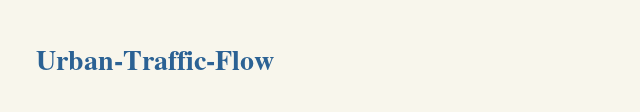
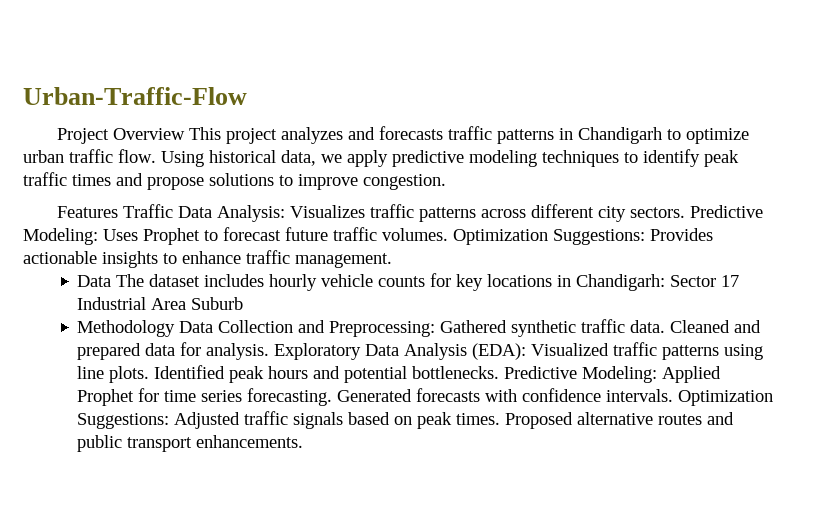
+ Project Overview This project analyzes and forecasts traffic patterns in Chandigarh to optimize urban traffic flow. Using historical data, we apply predictive modeling techniques to identify peak traffic times and propose solutions to improve congestion.
+ Features Traffic Data Analysis: Visualizes traffic patterns across different city sectors. Predictive Modeling: Uses Prophet to forecast future traffic volumes. Optimization Suggestions: Provides actionable insights to enhance traffic management.
+ Data The dataset includes hourly vehicle counts for key locations in Chandigarh: Sector 17 Industrial Area Suburb
+ Methodology Data Collection and Preprocessing: Gathered synthetic traffic data. Cleaned and prepared data for analysis. Exploratory Data Analysis (EDA): Visualized traffic patterns using line plots. Identified peak hours and potential bottlenecks. Predictive Modeling: Applied Prophet for time series forecasting. Generated forecasts with confidence intervals. Optimization Suggestions: Adjusted traffic signals based on peak times. Proposed alternative routes and public transport enhancements.

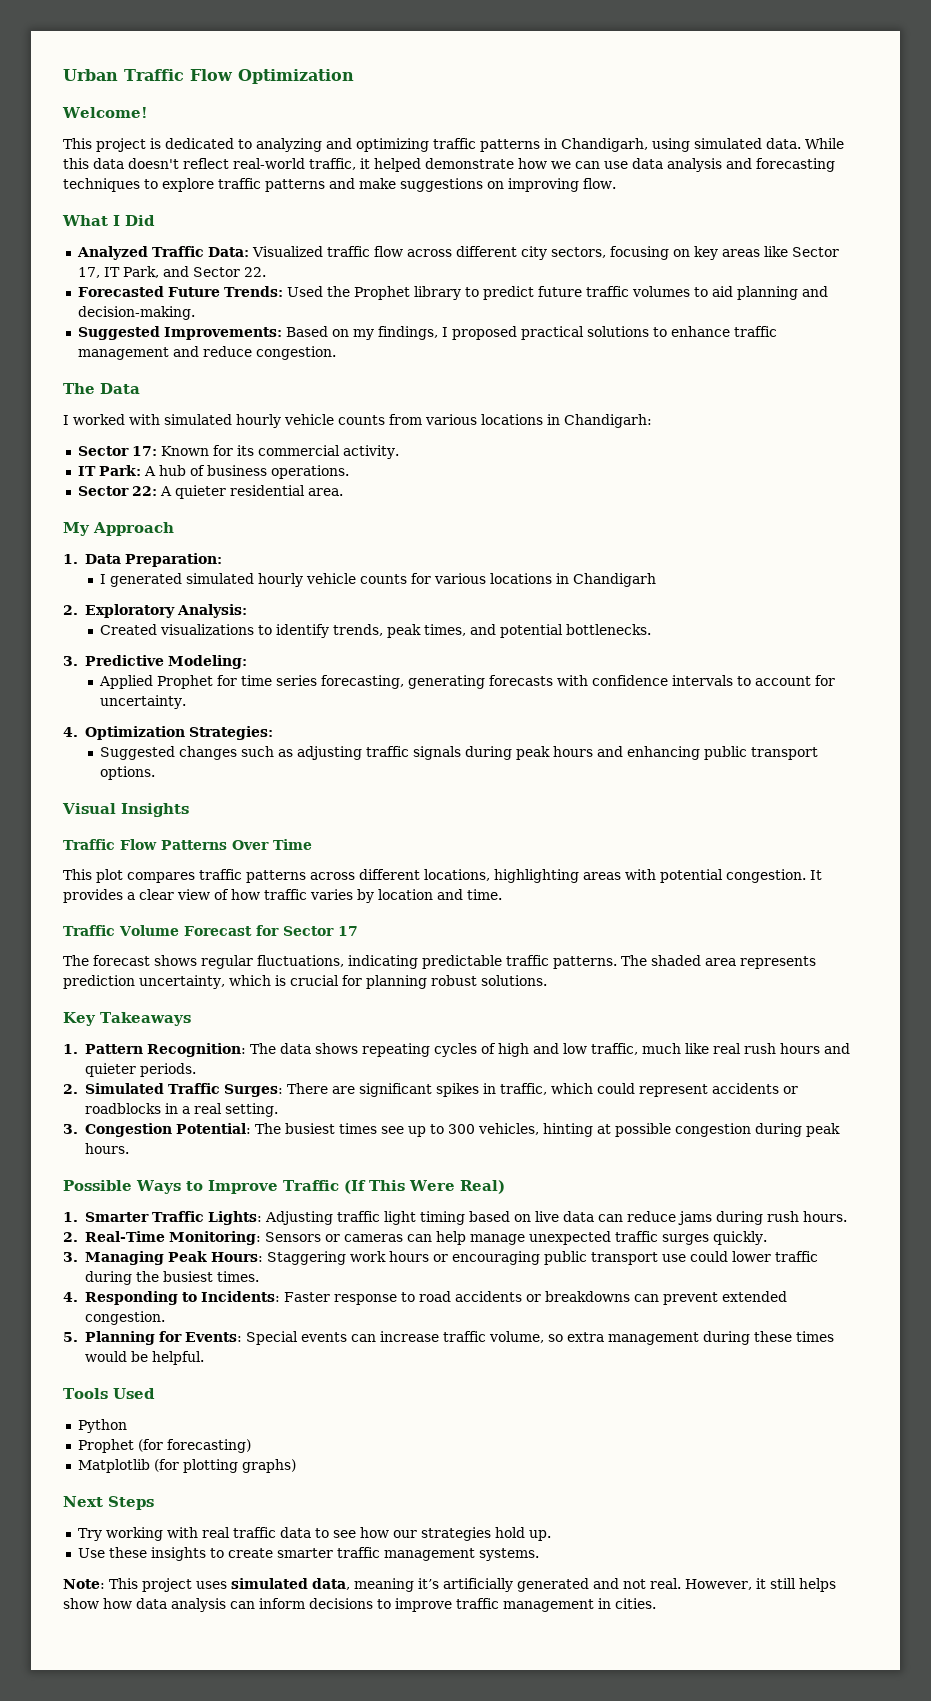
- Urban-Traffic-Flow
- Project Overview This project analyzes and forecasts traffic patterns in Chandigarh to optimize urban traffic flow. Using historical data, we apply predictive modeling techniques to identify peak traffic times and propose solutions to improve congestion.
- Features Traffic Data Analysis: Visualizes traffic patterns across different city sectors. Predictive Modeling: Uses Prophet to forecast future traffic volumes. Optimization Suggestions: Provides actionable insights to enhance traffic management.
- Data The dataset includes hourly vehicle counts for key locations in Chandigarh: Sector 17 Industrial Area Suburb
- Methodology Data Collection and Preprocessing: Gathered synthetic traffic data. Cleaned and prepared data for analysis. Exploratory Data Analysis (EDA): Visualized traffic patterns using line plots. Identified peak hours and potential bottlenecks. Predictive Modeling: Applied Prophet for time series forecasting. Generated forecasts with confidence intervals. Optimization Suggestions: Adjusted traffic signals based on peak times. Proposed alternative routes and public transport enhancements.
+ Urban Traffic Flow Optimization
+ Welcome!
+ This project is dedicated to analyzing and optimizing traffic patterns in Chandigarh, using simulated data. While this data doesn't reflect real-world traffic, it helped demonstrate how we can use data analysis and forecasting techniques to explore traffic patterns and make suggestions on improving flow.
+ What I Did
+ Analyzed Traffic Data: Visualized traffic flow across different city sectors, focusing on key areas like Sector 17, IT Park, and Sector 22.
+ Forecasted Future Trends: Used the Prophet library to predict future traffic volumes to aid planning and decision-making.
+ Suggested Improvements: Based on my findings, I proposed practical solutions to enhance traffic management and reduce congestion.
+ The Data
+ I worked with simulated hourly vehicle counts from various locations in Chandigarh:
+ Sector 17: Known for its commercial activity.
+ IT Park: A hub of business operations.
+ Sector 22: A quieter residential area.
+ My Approach
+ 1. Data Preparation:
+ I generated simulated hourly vehicle counts for various locations in Chandigarh
+ 2. Exploratory Analysis:
+ Created visualizations to identify trends, peak times, and potential bottlenecks.
+ 3. Predictive Modeling:
+ Applied Prophet for time series forecasting, generating forecasts with confidence intervals to account for uncertainty.
+ 4. Optimization Strategies:
+ Suggested changes such as adjusting traffic signals during peak hours and enhancing public transport options.
+ Visual Insights
+ Traffic Flow Patterns Over Time
+ This plot compares traffic patterns across different locations, highlighting areas with potential congestion. It provides a clear view of how traffic varies by location and time.
+ Traffic Volume Forecast for Sector 17
+ The forecast shows regular fluctuations, indicating predictable traffic patterns. The shaded area represents prediction uncertainty, which is crucial for planning robust solutions.
+ Key Takeaways
+ 1. Pattern Recognition: The data shows repeating cycles of high and low traffic, much like real rush hours and quieter periods.
+ 2. Simulated Traffic Surges: There are significant spikes in traffic, which could represent accidents or roadblocks in a real setting.
+ 3. Congestion Potential: The busiest times see up to 300 vehicles, hinting at possible congestion during peak hours.
+ Possible Ways to Improve Traffic (If This Were Real)
+ 1. Smarter Traffic Lights: Adjusting traffic light timing based on live data can reduce jams during rush hours.
+ 2. Real-Time Monitoring: Sensors or cameras can help manage unexpected traffic surges quickly.
+ 3. Managing Peak Hours: Staggering work hours or encouraging public transport use could lower traffic during the busiest times.
+ 4. Responding to Incidents: Faster response to road accidents or breakdowns can prevent extended congestion.
+ 5. Planning for Events: Special events can increase traffic volume, so extra management during these times would be helpful.
+ Tools Used
+ Python
+ Prophet (for forecasting)
+ Matplotlib (for plotting graphs)
+ Next Steps
+ Try working with real traffic data to see how our strategies hold up.
+ Use these insights to create smarter traffic management systems.
+ Note: This project uses simulated data, meaning it’s artificially generated and not real. However, it still helps show how data analysis can inform decisions to improve traffic management in cities.

